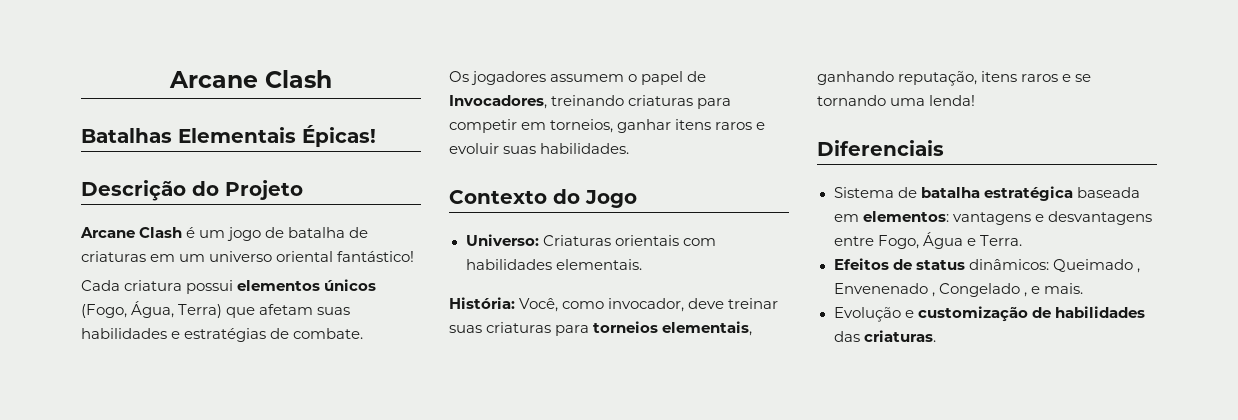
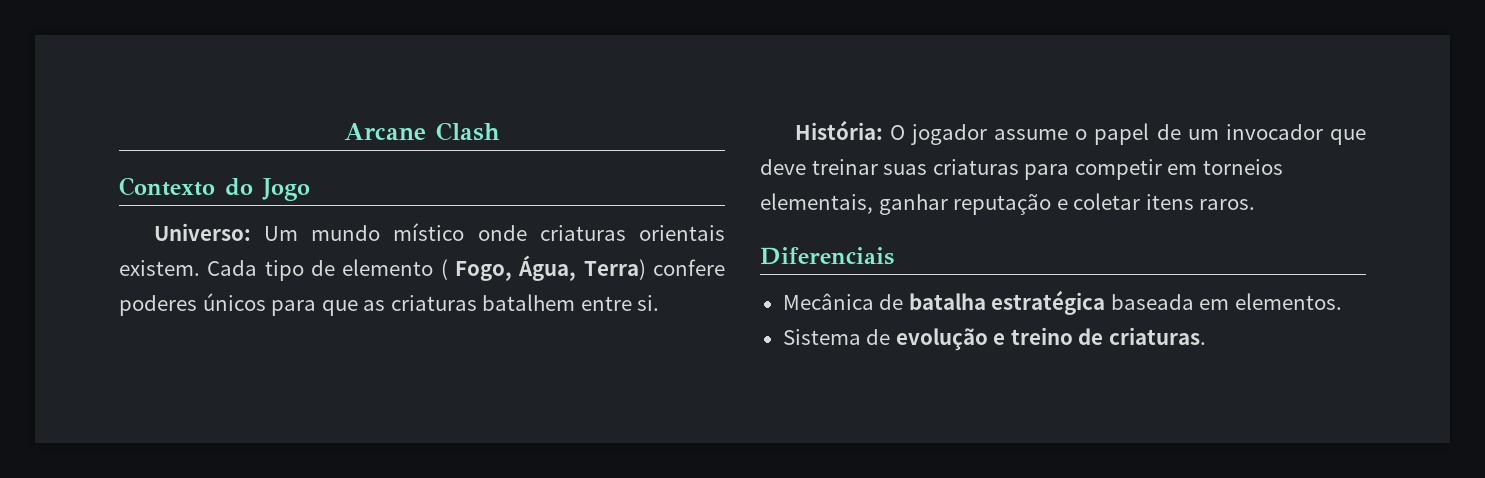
- Batalhas Elementais Épicas!
- Descrição do Projeto
- Arcane Clash é um jogo de batalha de criaturas em um universo oriental fantástico!
- Cada criatura possui elementos únicos (Fogo, Água, Terra) que afetam suas habilidades e estratégias de combate.
- Os jogadores assumem o papel de Invocadores, treinando criaturas para competir em torneios, ganhar itens raros e evoluir suas habilidades.
  Contexto do Jogo
- Universo: Criaturas orientais com habilidades elementais.
- História: Você, como invocador, deve treinar suas criaturas para torneios elementais, ganhando reputação, itens raros e se tornando uma lenda!
+ Universo: Um mundo místico onde criaturas orientais existem. Cada tipo de elemento ( Fogo, Água, Terra) confere poderes únicos para que as criaturas batalhem entre si.
+ História: O jogador assume o papel de um invocador que deve treinar suas criaturas para competir em torneios elementais, ganhar reputação e coletar itens raros.
- Sistema de batalha estratégica baseada em elementos: vantagens e desvantagens entre Fogo, Água e Terra.
- Efeitos de status dinâmicos: Queimado , Envenenado , Congelado , e mais.
- Evolução e customização de habilidades das criaturas.
+ Mecânica de batalha estratégica baseada em elementos.
+ Sistema de evolução e treino de criaturas.

